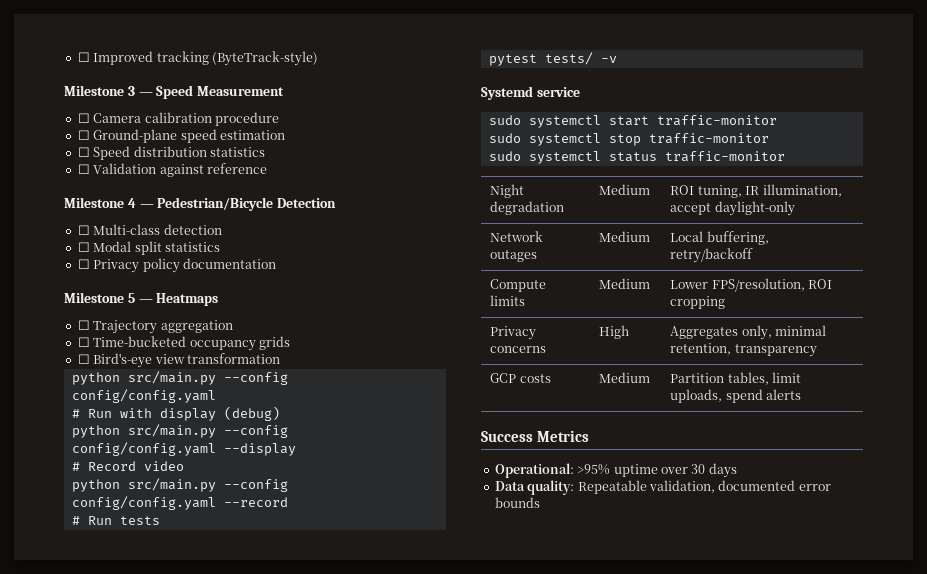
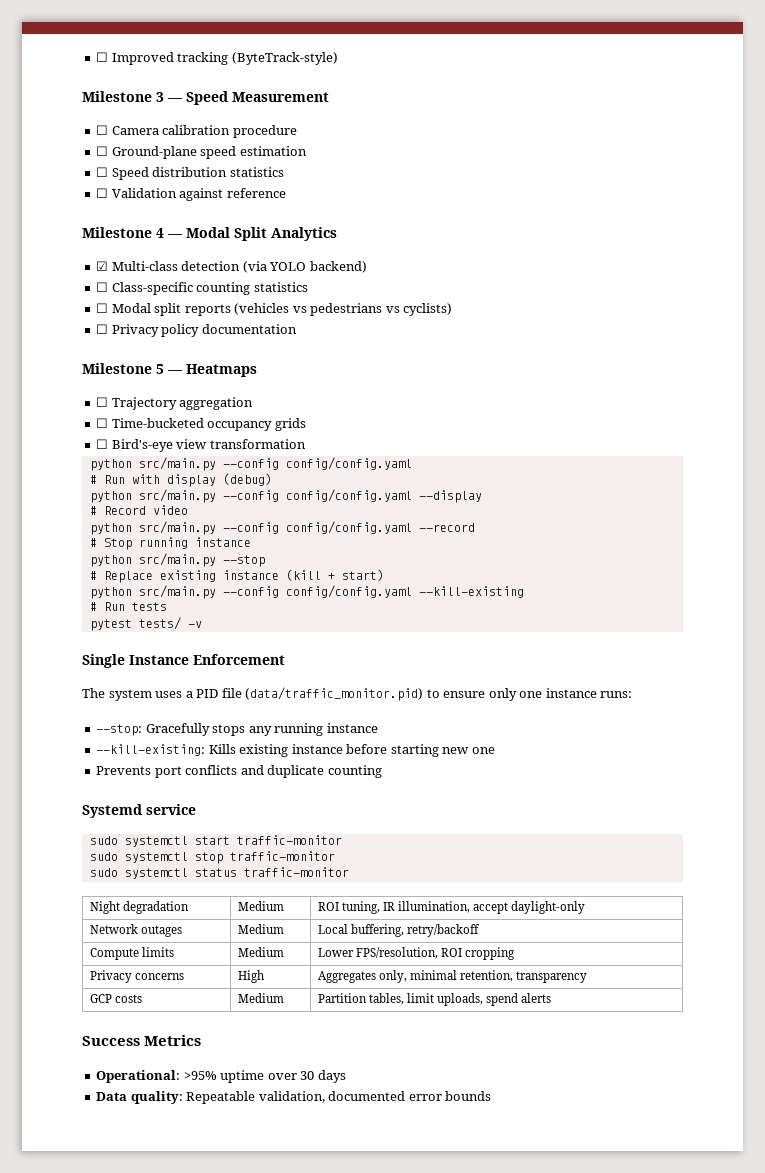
- Milestone 4 — Pedestrian/Bicycle Detection
- ☐ Multi-class detection
- ☐ Modal split statistics
+ Milestone 4 — Modal Split Analytics
+ ☑ Multi-class detection (via YOLO backend)
+ ☐ Class-specific counting statistics
+ ☐ Modal split reports (vehicles vs pedestrians vs cyclists)
+ # Stop running instance
+ python src/main.py --stop
+ # Replace existing instance (kill + start)
+ python src/main.py --config config/config.yaml --kill-existing
+ Single Instance Enforcement
+ The system uses a PID file (data/traffic_monitor.pid) to ensure only one instance runs:
+ --stop: Gracefully stops any running instance
+ --kill-existing: Kills existing instance before starting new one
+ Prevents port conflicts and duplicate counting

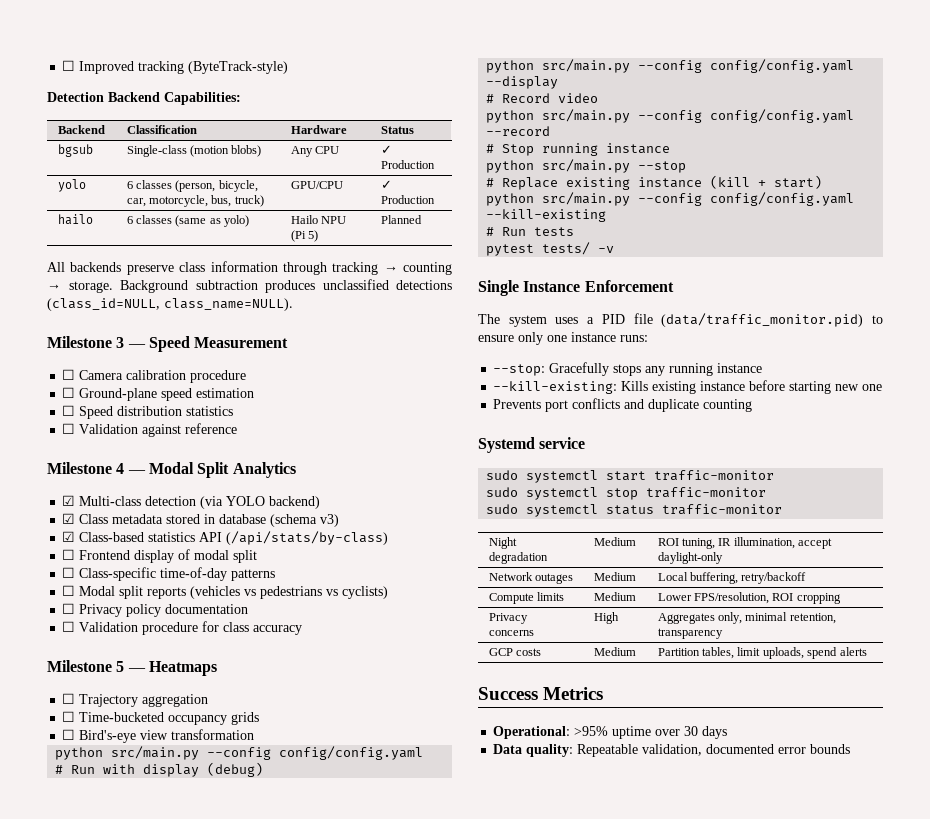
+ Detection Backend Capabilities:
+ Backend | Classification | Hardware | Status
+ bgsub | Single-class (motion blobs) | Any CPU | ✓ Production
+ yolo | 6 classes (person, bicycle, car, motorcycle, bus, truck) | GPU/CPU | ✓ Production
+ hailo | 6 classes (same as yolo) | Hailo NPU (Pi 5) | Planned
+ All backends preserve class information through tracking → counting → storage. Background subtraction produces unclassified detections (class_id=NULL, class_name=NULL).
+ ☑ Class metadata stored in database (schema v3)
+ ☑ Class-based statistics API (/api/stats/by-class)
+ ☐ Frontend display of modal split
- ☐ Class-specific counting statistics
+ ☐ Class-specific time-of-day patterns
+ ☐ Validation procedure for class accuracy

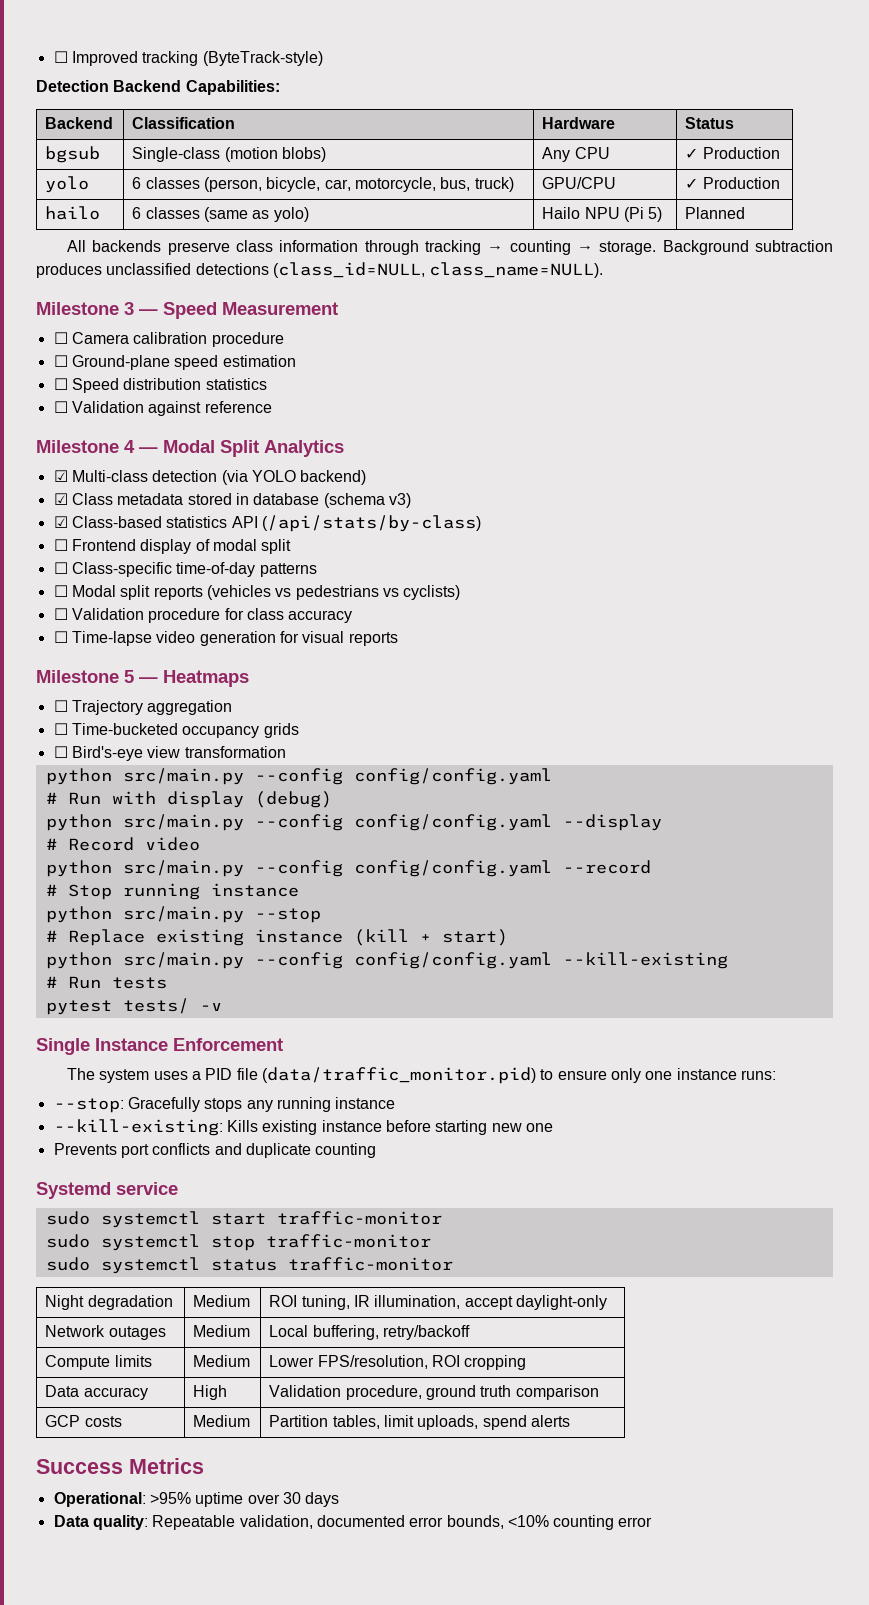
- ☐ Privacy policy documentation
+ ☐ Time-lapse video generation for visual reports
- Privacy concerns | High | Aggregates only, minimal retention, transparency
+ Data accuracy | High | Validation procedure, ground truth comparison
- Data quality: Repeatable validation, documented error bounds
+ Data quality: Repeatable validation, documented error bounds, <10% counting error

